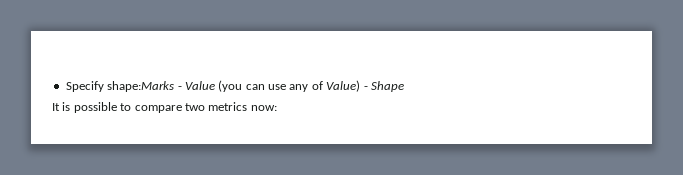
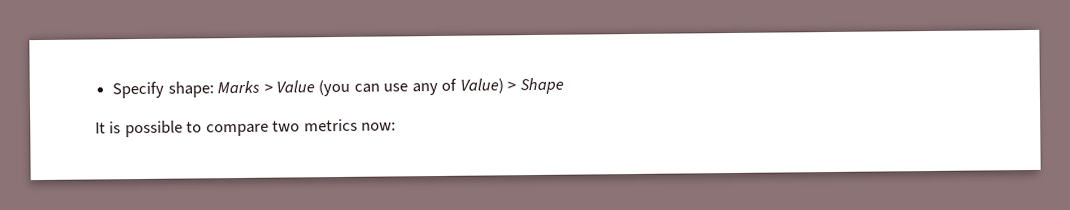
- Specify shape:Marks - Value (you can use any of Value) - Shape
+ Specify shape: Marks > Value (you can use any of Value) > Shape

